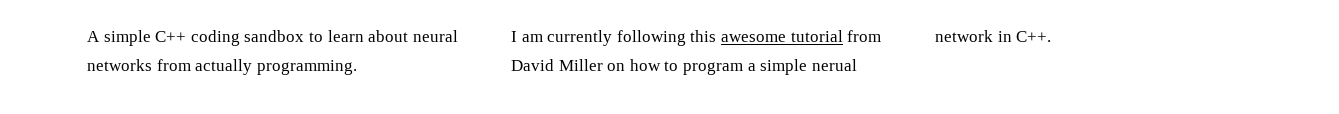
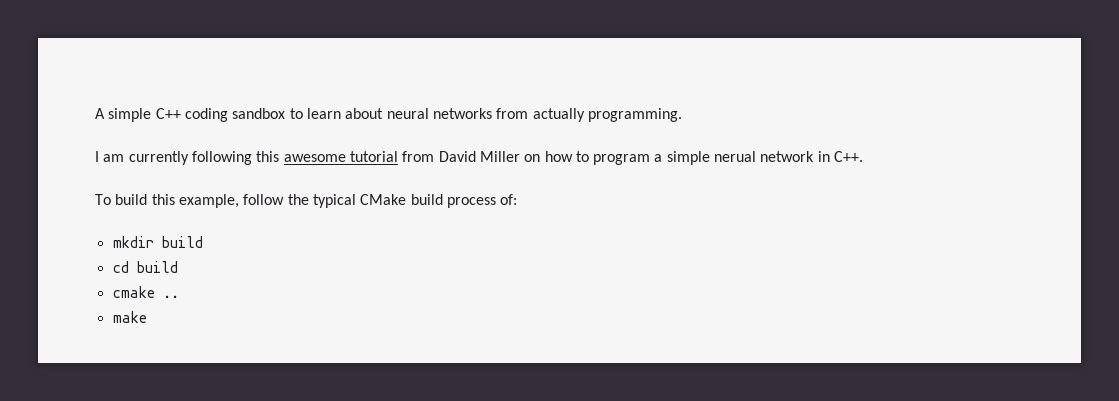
+ To build this example, follow the typical CMake build process of:
+ mkdir build
+ cd build
+ cmake ..
+ make

